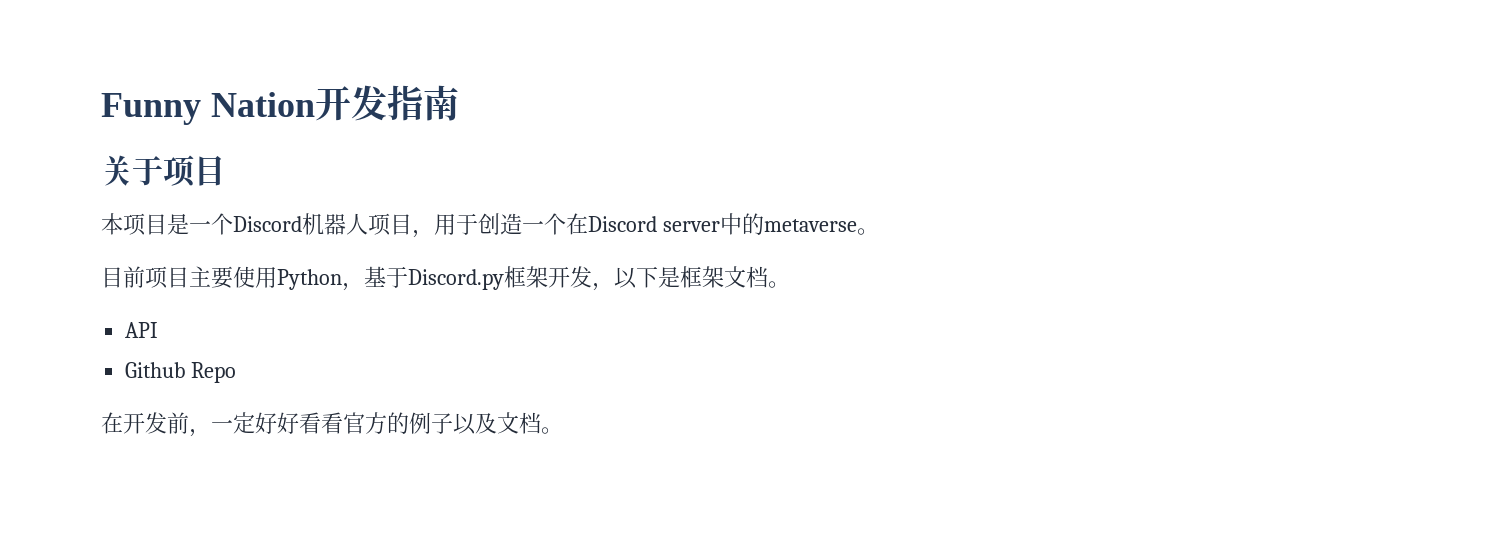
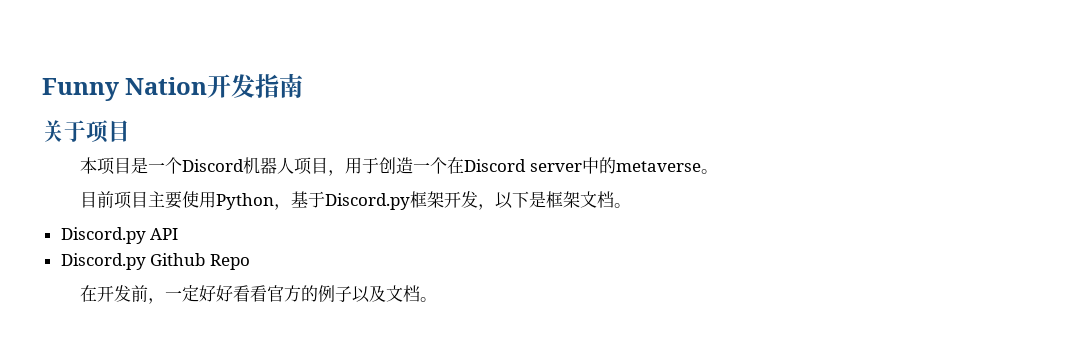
- API
+ Discord.py API
- Github Repo
+ Discord.py Github Repo

